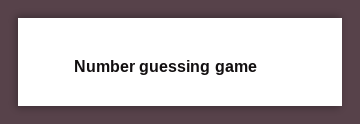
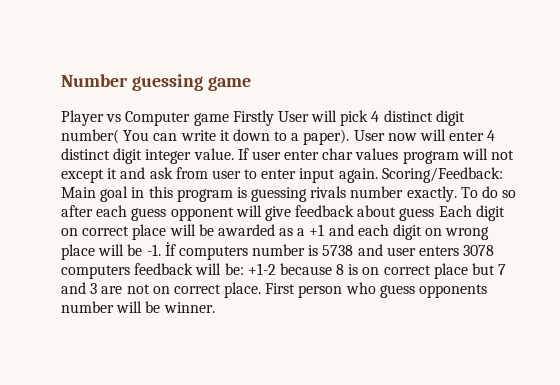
+ Player vs Computer game Firstly User will pick 4 distinct digit number( You can write it down to a paper). User now will enter 4 distinct digit integer value. If user enter char values program will not except it and ask from user to enter input again. Scoring/Feedback: Main goal in this program is guessing rivals number exactly. To do so after each guess opponent will give feedback about guess Each digit on correct place will be awarded as a +1 and each digit on wrong place will be -1. İf computers number is 5738 and user enters 3078 computers feedback will be: +1-2 because 8 is on correct place but 7 and 3 are not on correct place. First person who guess opponents number will be winner.

